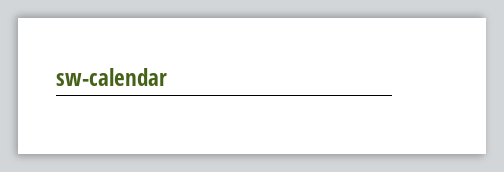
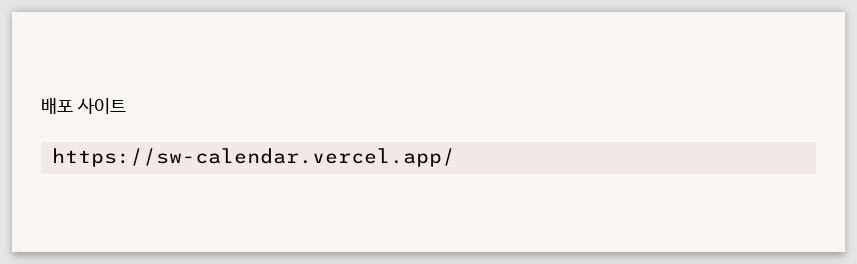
- sw-calendar
+ 배포 사이트
+ https://sw-calendar.vercel.app/

